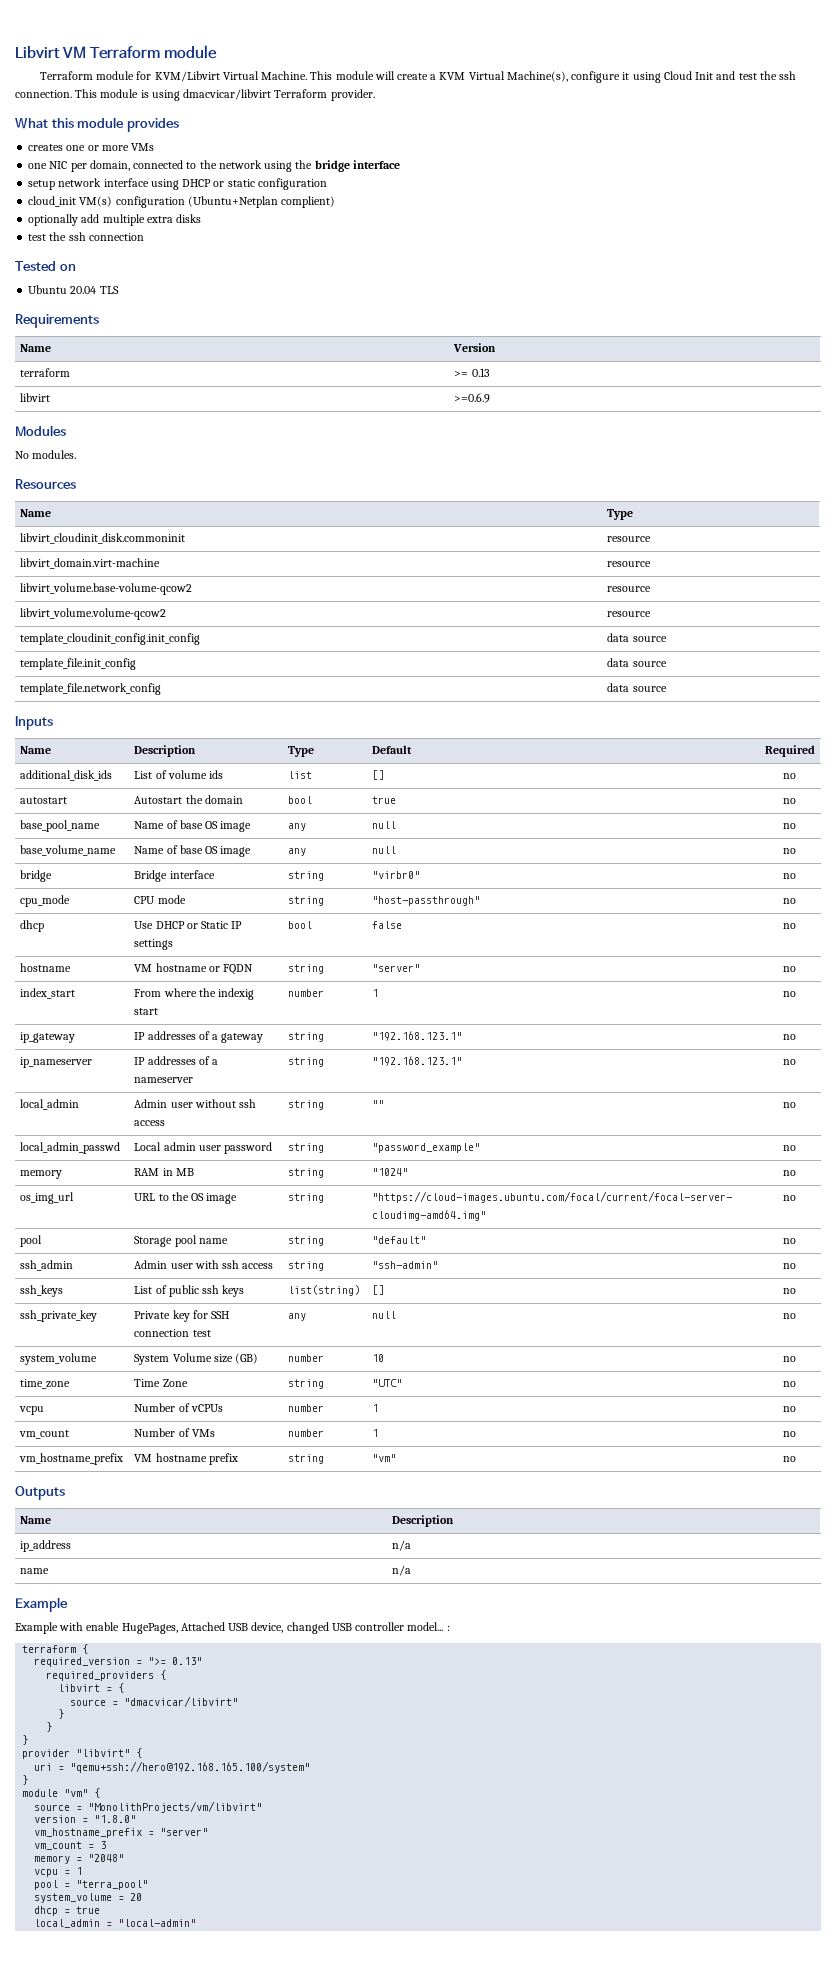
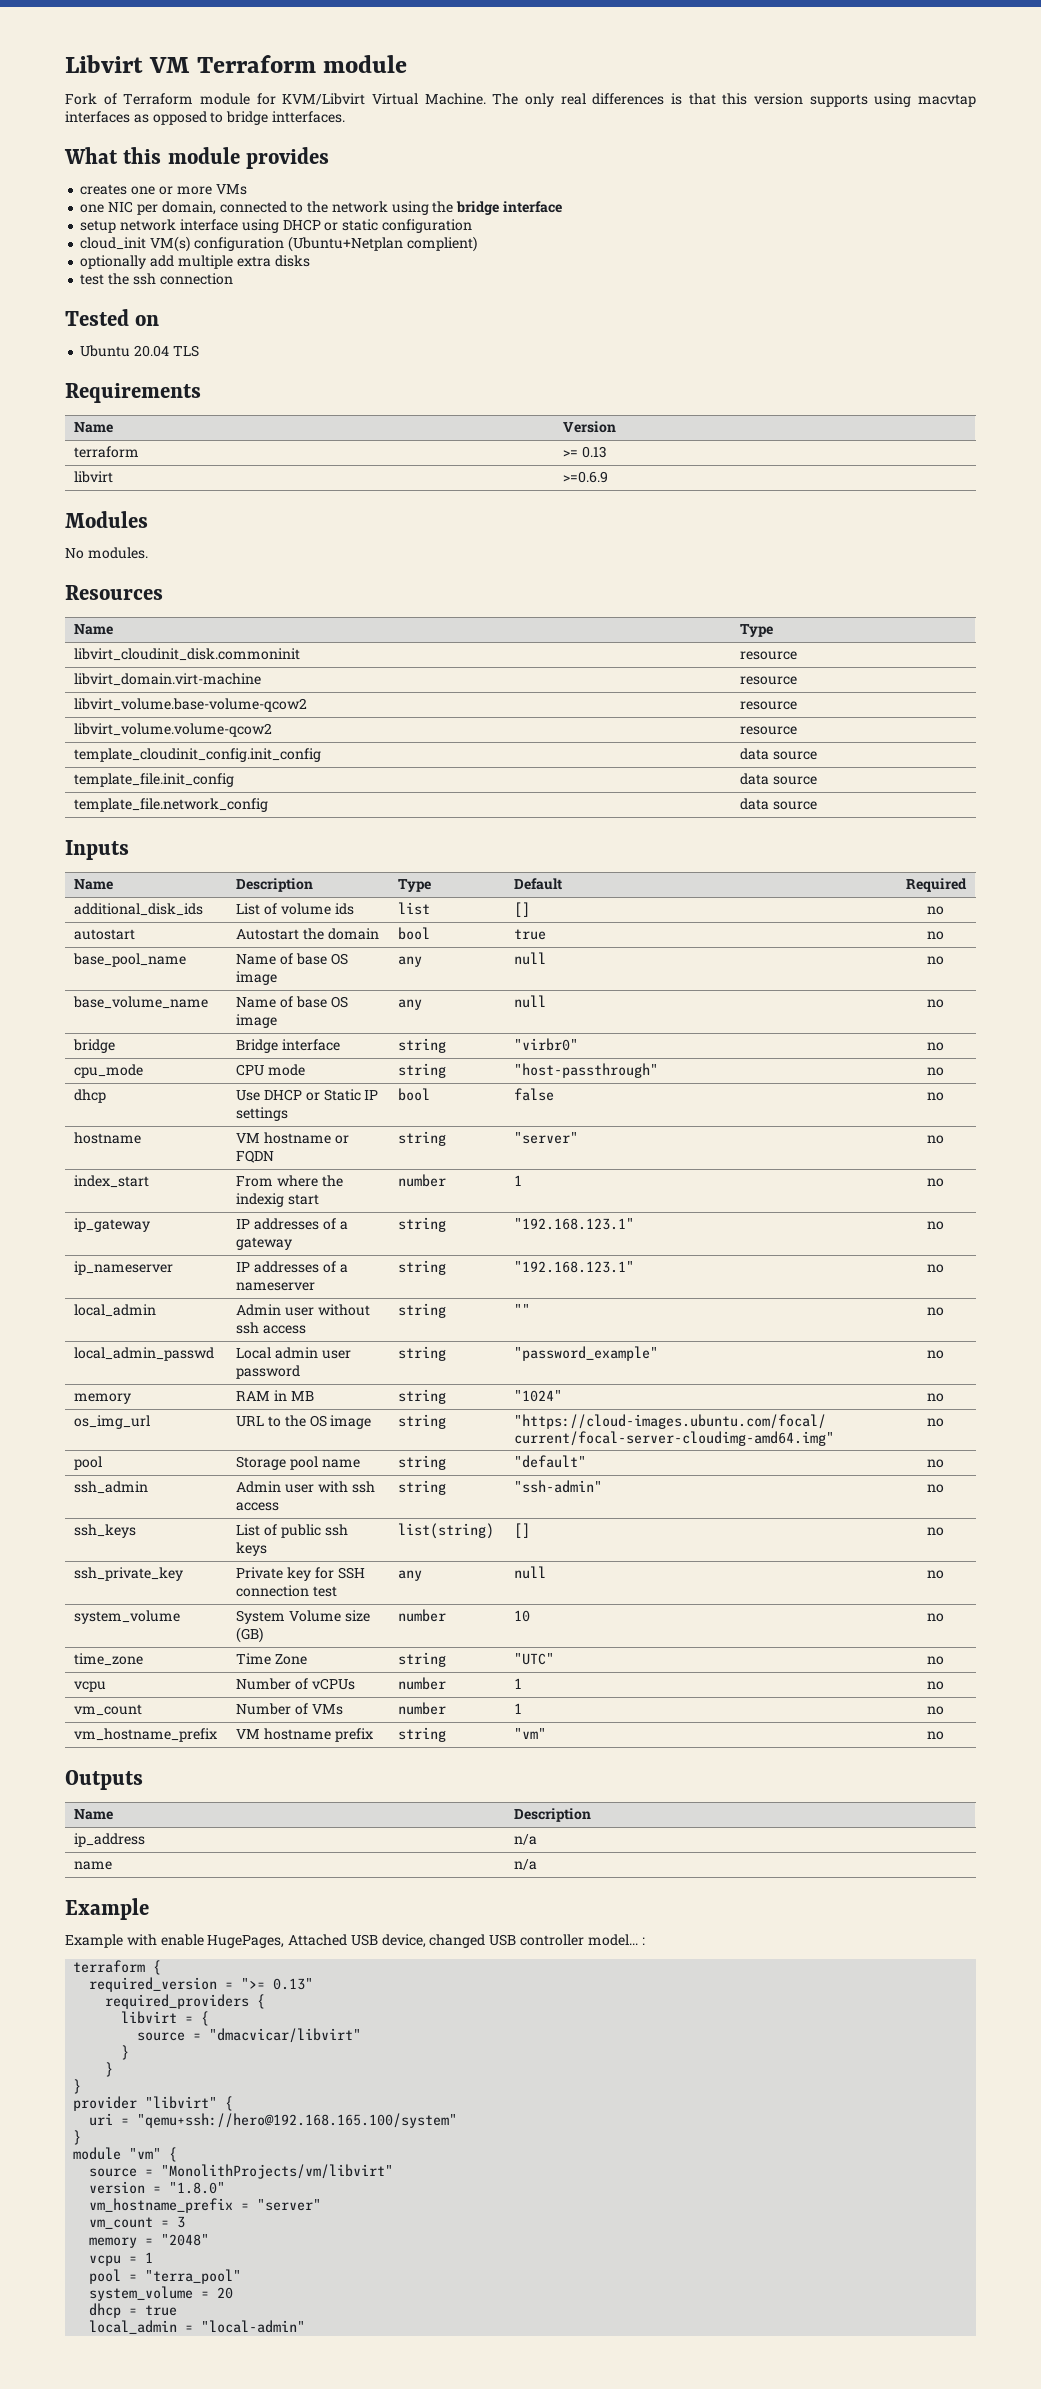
- Terraform module for KVM/Libvirt Virtual Machine.
+ Fork of Terraform module for KVM/Libvirt Virtual Machine.
- This module will create a KVM Virtual Machine(s), configure it using Cloud Init and test the ssh connection. This module is using dmacvicar/libvirt Terraform provider.
+ The only real differences is that this version supports using macvtap interfaces as opposed to bridge intterfaces.

